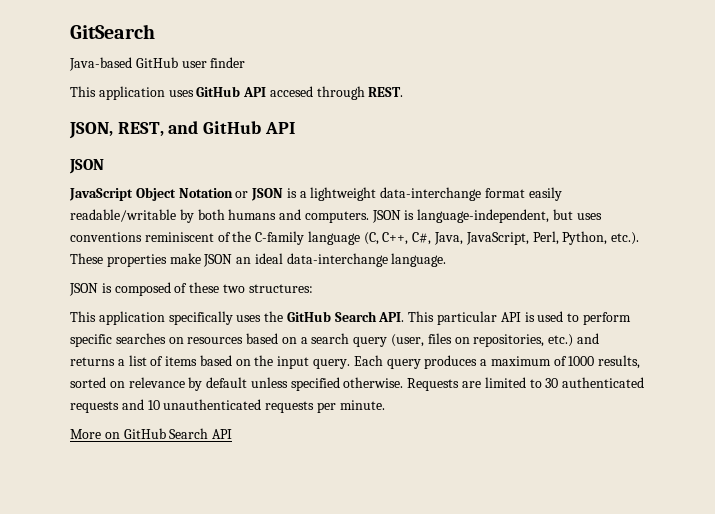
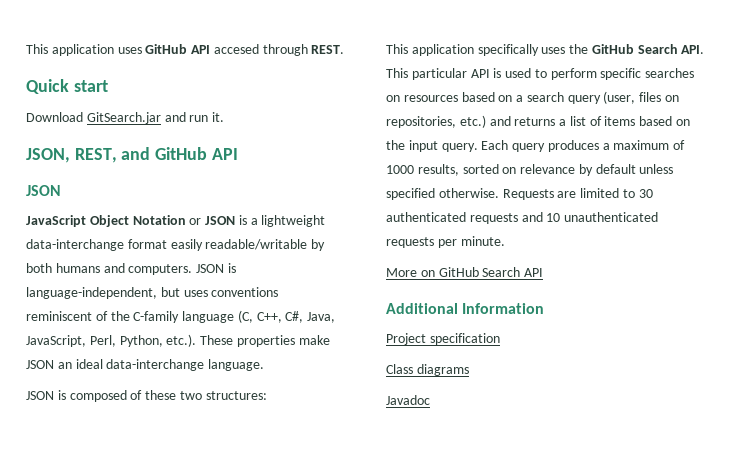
- GitSearch
- Java-based GitHub user finder
+ Quick start
+ Download GitSearch.jar and run it.
+ Additional Information
+ Project specification
+ Class diagrams
+ Javadoc

